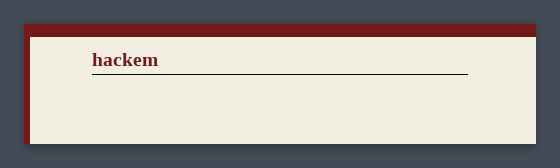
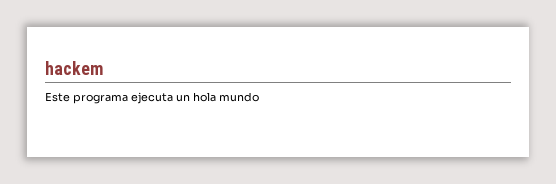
+ Este programa ejecuta un hola mundo

